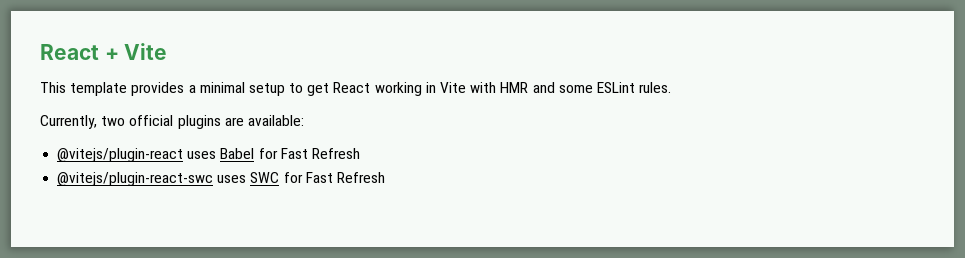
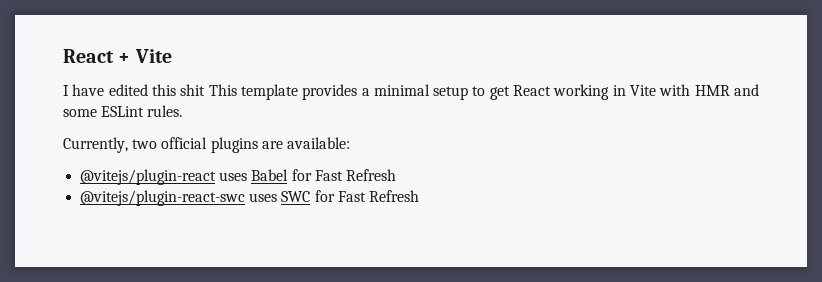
- This template provides a minimal setup to get React working in Vite with HMR and some ESLint rules.
+ I have edited this shit This template provides a minimal setup to get React working in Vite with HMR and some ESLint rules.

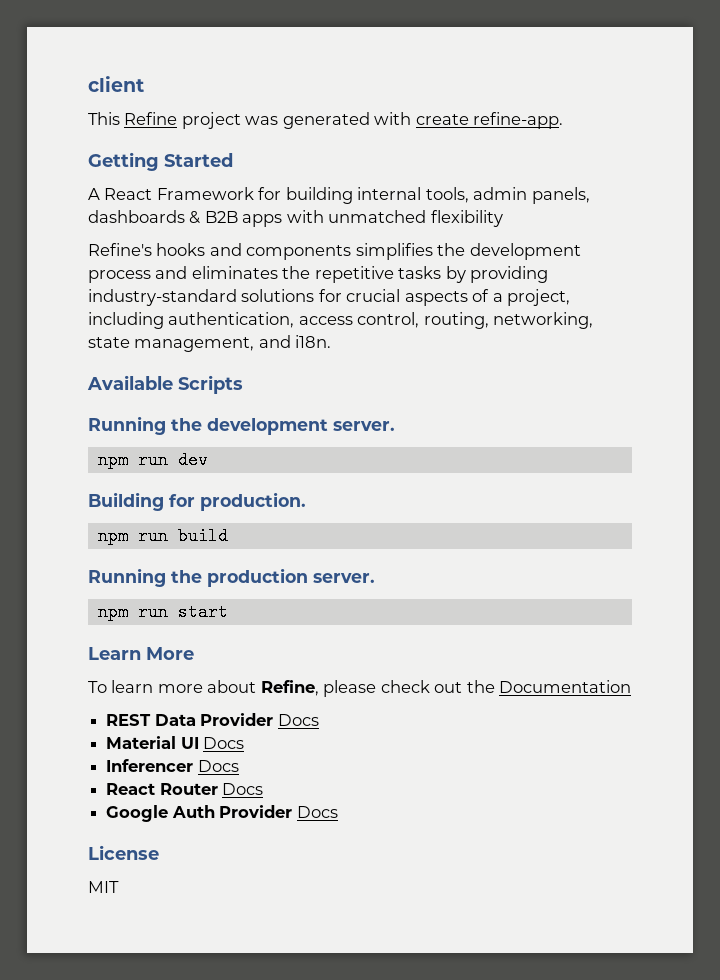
- React + Vite
- I have edited this shit This template provides a minimal setup to get React working in Vite with HMR and some ESLint rules.
- Currently, two official plugins are available:
- @vitejs/plugin-react uses Babel for Fast Refresh
- @vitejs/plugin-react-swc uses SWC for Fast Refresh
+ client
+ This Refine project was generated with create refine-app.
+ Getting Started
+ A React Framework for building internal tools, admin panels, dashboards & B2B apps with unmatched flexibility
+ Refine's hooks and components simplifies the development process and eliminates the repetitive tasks by providing industry-standard solutions for crucial aspects of a project, including authentication, access control, routing, networking, state management, and i18n.
+ Available Scripts
+ Running the development server.
+ npm run dev
+ Building for production.
+ npm run build
+ Running the production server.
+ npm run start
+ Learn More
+ To learn more about Refine, please check out the Documentation
+ REST Data Provider Docs
+ Material UI Docs
+ Inferencer Docs
+ React Router Docs
+ Google Auth Provider Docs
+ License
+ MIT

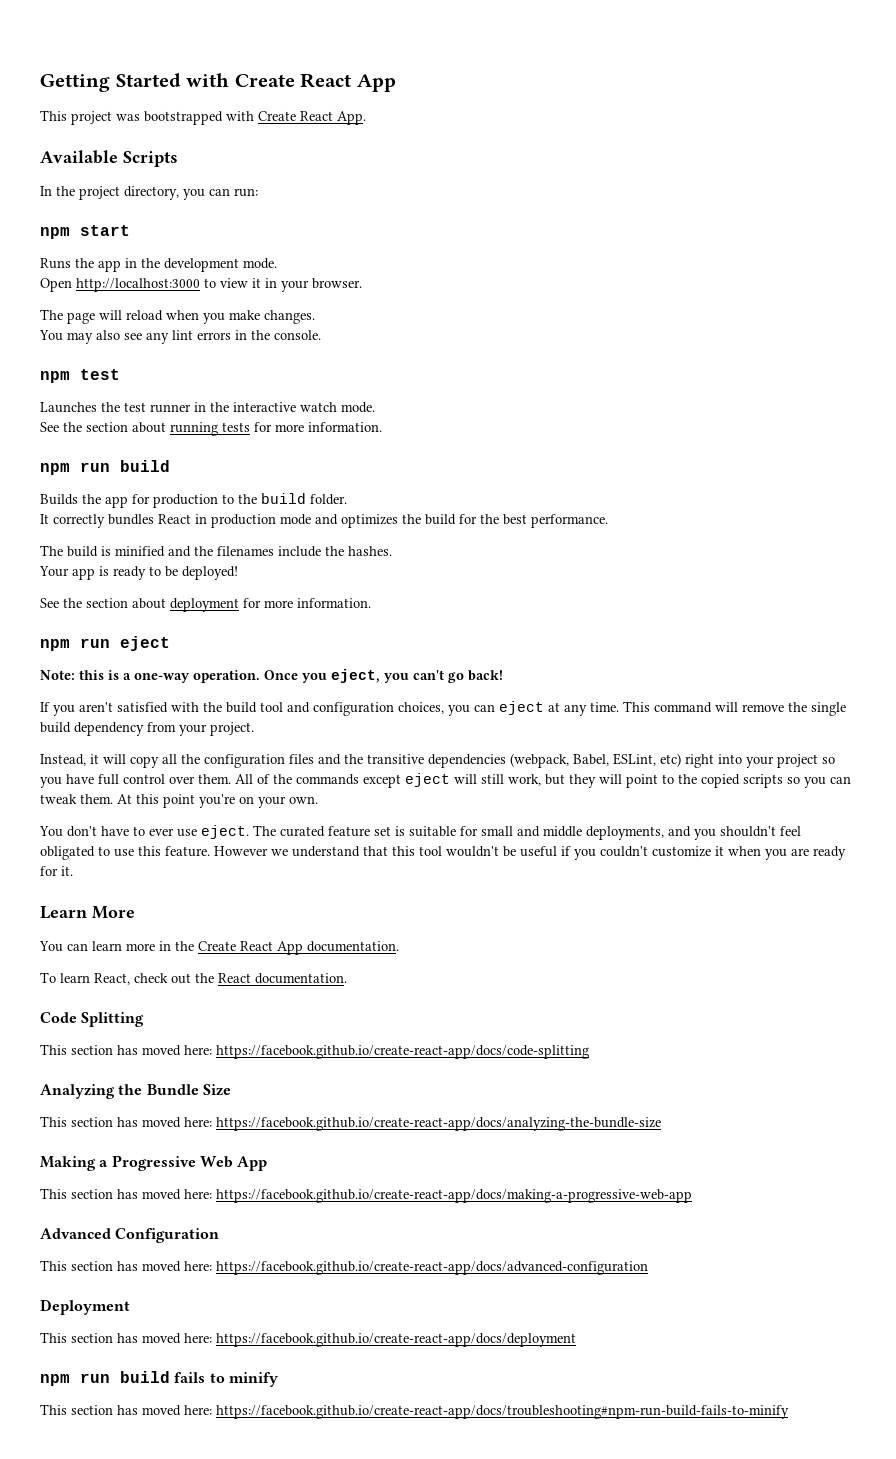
- client
- This Refine project was generated with create refine-app.
- Getting Started
- A React Framework for building internal tools, admin panels, dashboards & B2B apps with unmatched flexibility
- Refine's hooks and components simplifies the development process and eliminates the repetitive tasks by providing industry-standard solutions for crucial aspects of a project, including authentication, access control, routing, networking, state management, and i18n.
+ Getting Started with Create React App
+ This project was bootstrapped with Create React App.
  Available Scripts
- Running the development server.
- npm run dev
- Building for production.
+ In the project directory, you can run:
+ npm start
+ Runs the app in the development mode.
+ Open http://localhost:3000 to view it in your browser.
+ The page will reload when you make changes.
+ You may also see any lint errors in the console.
+ npm test
+ Launches the test runner in the interactive watch mode.
+ See the section about running tests for more information.
  npm run build
- Running the production server.
- npm run start
+ Builds the app for production to the build folder.
+ It correctly bundles React in production mode and optimizes the build for the best performance.
+ The build is minified and the filenames include the hashes.
+ Your app is ready to be deployed!
+ See the section about deployment for more information.
+ npm run eject
+ Note: this is a one-way operation. Once you eject, you can't go back!
+ If you aren't satisfied with the build tool and configuration choices, you can eject at any time. This command will remove the single build dependency from your project.
+ Instead, it will copy all the configuration files and the transitive dependencies (webpack, Babel, ESLint, etc) right into your project so you have full control over them. All of the commands except eject will still work, but they will point to the copied scripts so you can tweak them. At this point you're on your own.
+ You don't have to ever use eject. The curated feature set is suitable for small and middle deployments, and you shouldn't feel obligated to use this feature. However we understand that this tool wouldn't be useful if you couldn't customize it when you are ready for it.
  Learn More
- To learn more about Refine, please check out the Documentation
- REST Data Provider Docs
- Material UI Docs
- Inferencer Docs
- React Router Docs
- Google Auth Provider Docs
- License
- MIT
+ You can learn more in the Create React App documentation.
+ To learn React, check out the React documentation.
+ Code Splitting
+ This section has moved here: https://facebook.github.io/create-react-app/docs/code-splitting
+ Analyzing the Bundle Size
+ This section has moved here: https://facebook.github.io/create-react-app/docs/analyzing-the-bundle-size
+ Making a Progressive Web App
+ This section has moved here: https://facebook.github.io/create-react-app/docs/making-a-progressive-web-app
+ Advanced Configuration
+ This section has moved here: https://facebook.github.io/create-react-app/docs/advanced-configuration
+ Deployment
+ This section has moved here: https://facebook.github.io/create-react-app/docs/deployment
+ npm run build fails to minify
+ This section has moved here: https://facebook.github.io/create-react-app/docs/troubleshooting#npm-run-build-fails-to-minify

